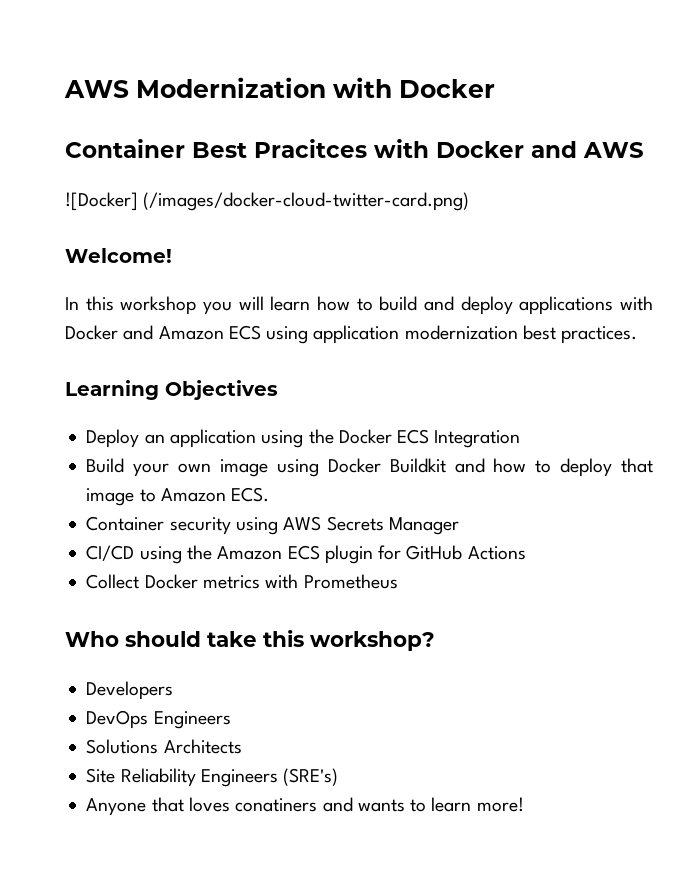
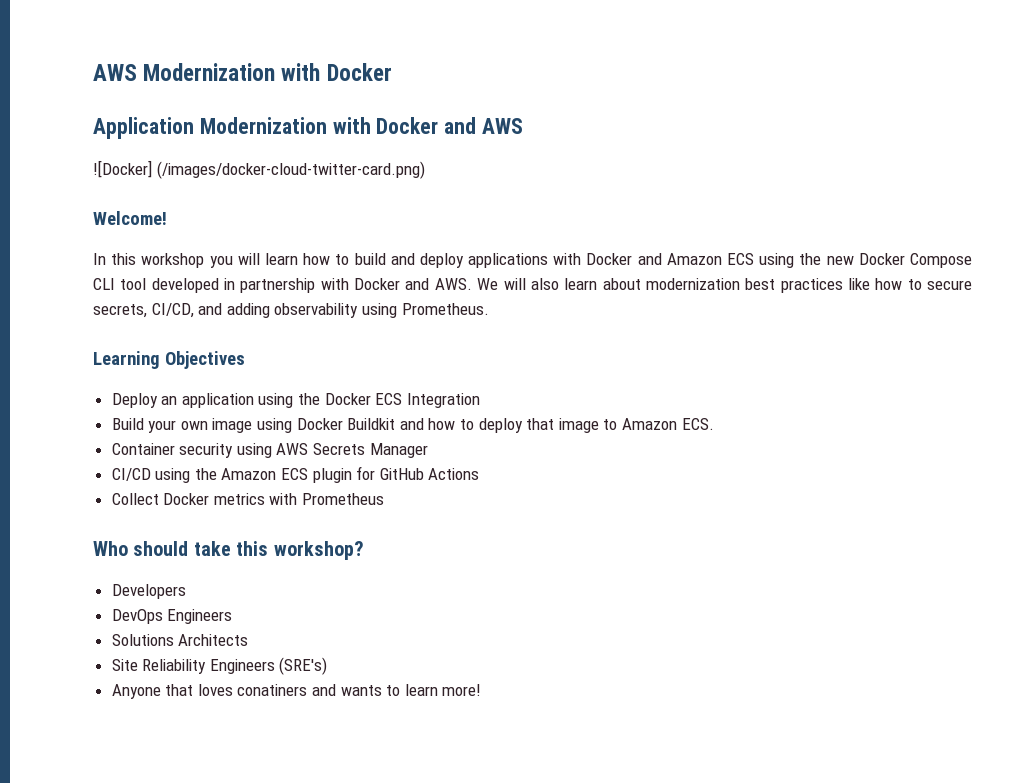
- Container Best Pracitces with Docker and AWS
+ Application Modernization with Docker and AWS
- In this workshop you will learn how to build and deploy applications with Docker and Amazon ECS using application modernization best practices.
+ In this workshop you will learn how to build and deploy applications with Docker and Amazon ECS using the new Docker Compose CLI tool developed in partnership with Docker and AWS. We will also learn about modernization best practices like how to secure secrets, CI/CD, and adding observability using Prometheus.

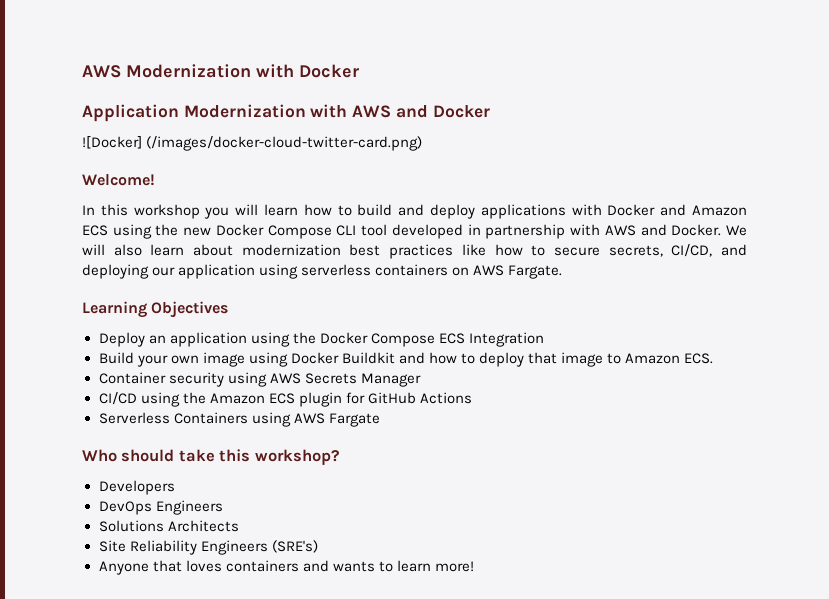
- Application Modernization with Docker and AWS
+ Application Modernization with AWS and Docker
- In this workshop you will learn how to build and deploy applications with Docker and Amazon ECS using the new Docker Compose CLI tool developed in partnership with Docker and AWS. We will also learn about modernization best practices like how to secure secrets, CI/CD, and adding observability using Prometheus.
+ In this workshop you will learn how to build and deploy applications with Docker and Amazon ECS using the new Docker Compose CLI tool developed in partnership with AWS and Docker. We will also learn about modernization best practices like how to secure secrets, CI/CD, and deploying our application using serverless containers on AWS Fargate.
- Deploy an application using the Docker ECS Integration
+ Deploy an application using the Docker Compose ECS Integration
- Collect Docker metrics with Prometheus
+ Serverless Containers using AWS Fargate
- Anyone that loves conatiners and wants to learn more!
+ Anyone that loves containers and wants to learn more!

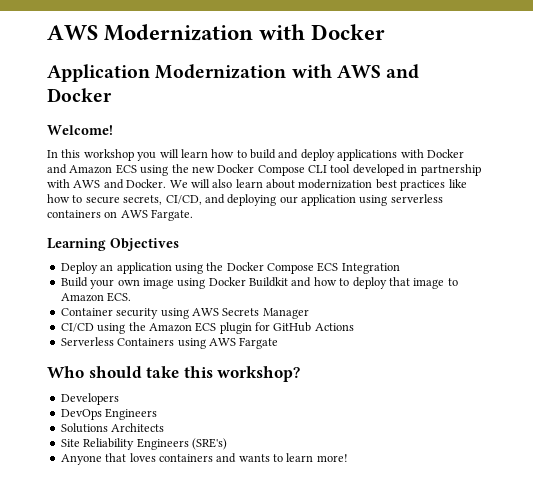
- ![Docker] (/images/docker-cloud-twitter-card.png)

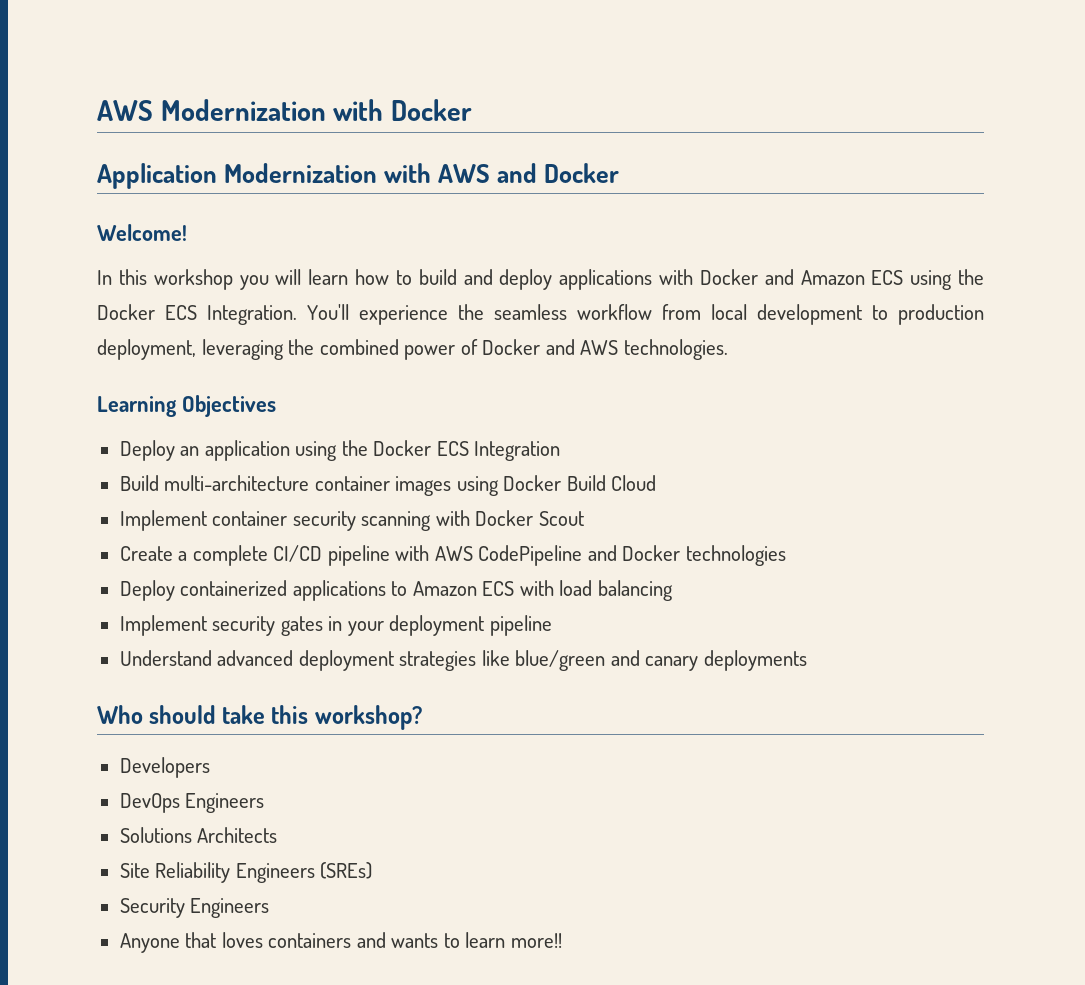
- In this workshop you will learn how to build and deploy applications with Docker and Amazon ECS using the new Docker Compose CLI tool developed in partnership with AWS and Docker. We will also learn about modernization best practices like how to secure secrets, CI/CD, and deploying our application using serverless containers on AWS Fargate.
+ In this workshop you will learn how to build and deploy applications with Docker and Amazon ECS using the Docker ECS Integration. You'll experience the seamless workflow from local development to production deployment, leveraging the combined power of Docker and AWS technologies.
- Deploy an application using the Docker Compose ECS Integration
+ Deploy an application using the Docker ECS Integration
- Build your own image using Docker Buildkit and how to deploy that image to Amazon ECS.
- Container security using AWS Secrets Manager
- CI/CD using the Amazon ECS plugin for GitHub Actions
- Serverless Containers using AWS Fargate
+ Build multi-architecture container images using Docker Build Cloud
+ Implement container security scanning with Docker Scout
+ Create a complete CI/CD pipeline with AWS CodePipeline and Docker technologies
+ Deploy containerized applications to Amazon ECS with load balancing
+ Implement security gates in your deployment pipeline
+ Understand advanced deployment strategies like blue/green and canary deployments
- Site Reliability Engineers (SRE's)
+ Site Reliability Engineers (SREs)
+ Security Engineers
- Anyone that loves containers and wants to learn more!
+ Anyone that loves containers and wants to learn more!!

